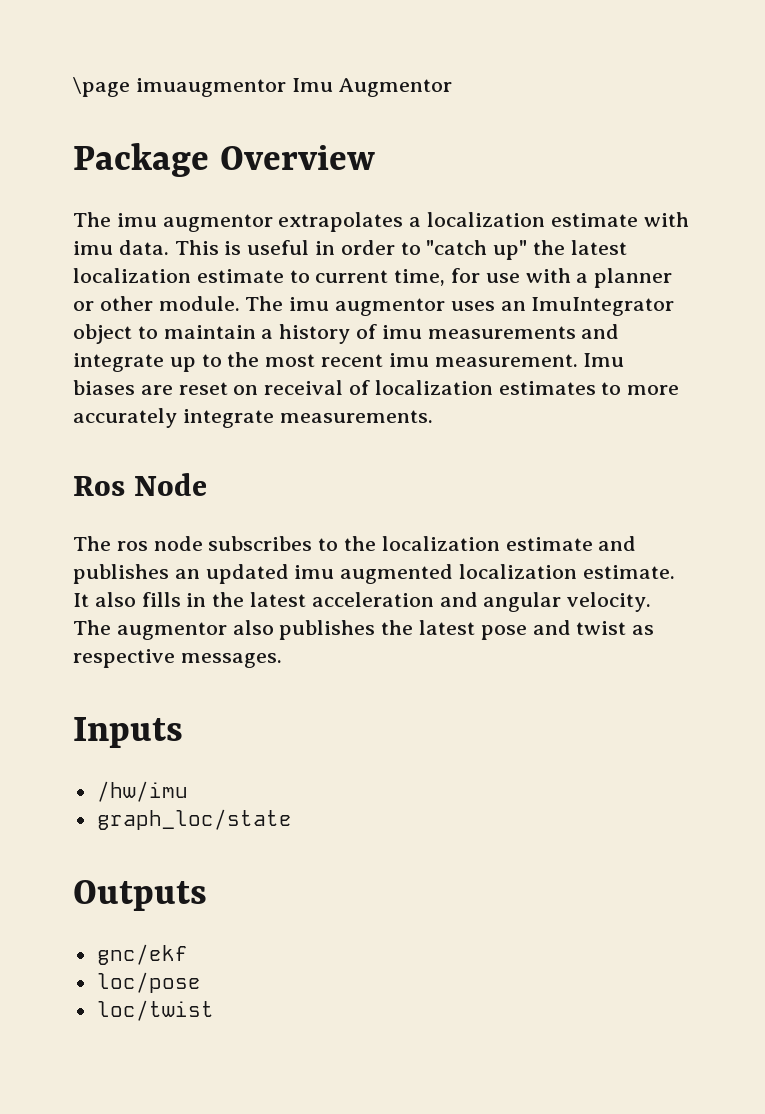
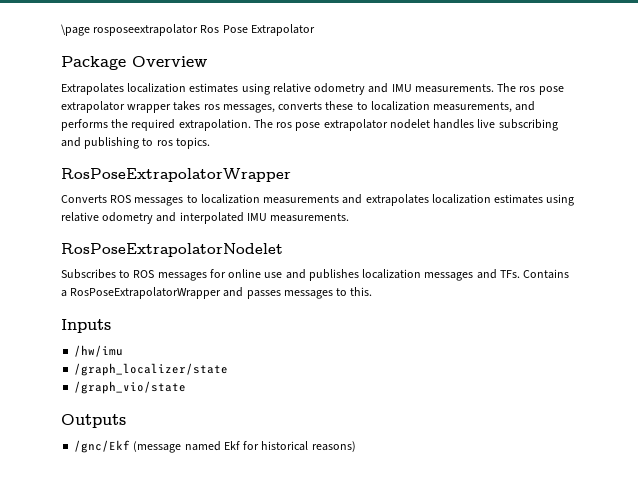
- \page imuaugmentor Imu Augmentor
+ \page rosposeextrapolator Ros Pose Extrapolator
  Package Overview
- The imu augmentor extrapolates a localization estimate with imu data. This is useful in order to "catch up" the latest localization estimate to current time, for use with a planner or other module. The imu augmentor uses an ImuIntegrator object to maintain a history of imu measurements and integrate up to the most recent imu measurement. Imu biases are reset on receival of localization estimates to more accurately integrate measurements.
- Ros Node
- The ros node subscribes to the localization estimate and publishes an updated imu augmented localization estimate. It also fills in the latest acceleration and angular velocity. The augmentor also publishes the latest pose and twist as respective messages.
+ Extrapolates localization estimates using relative odometry and IMU measurements. The ros pose extrapolator wrapper takes ros messages, converts these to localization measurements, and performs the required extrapolation. The ros pose extrapolator nodelet handles live subscribing and publishing to ros topics.
+ RosPoseExtrapolatorWrapper
+ Converts ROS messages to localization measurements and extrapolates localization estimates using relative odometry and interpolated IMU measurements.
+ RosPoseExtrapolatorNodelet
+ Subscribes to ROS messages for online use and publishes localization messages and TFs. Contains a RosPoseExtrapolatorWrapper and passes messages to this.
- graph_loc/state
+ /graph_localizer/state
+ /graph_vio/state
- gnc/ekf
- loc/pose
- loc/twist
+ /gnc/Ekf (message named Ekf for historical reasons)

